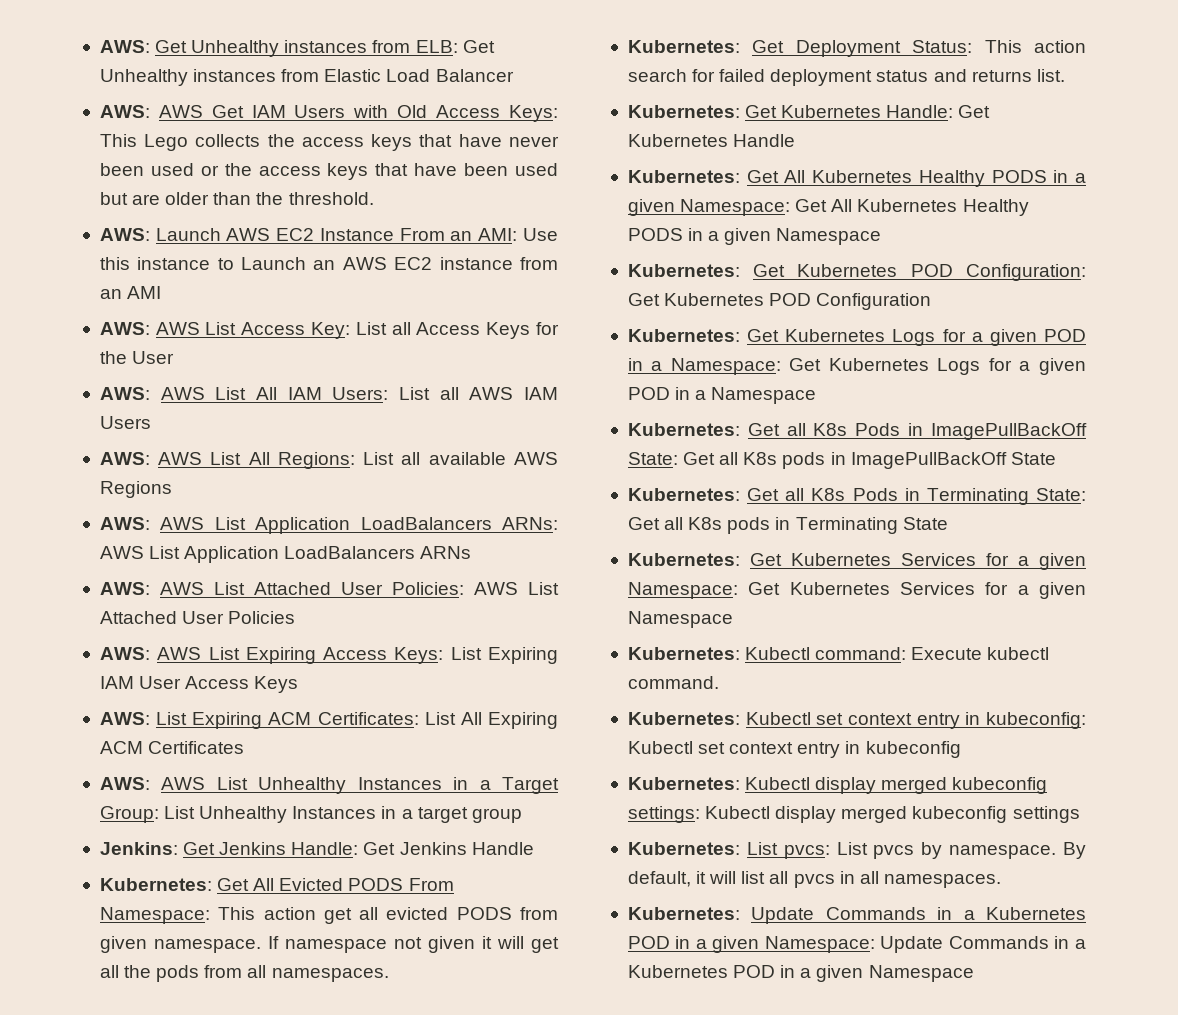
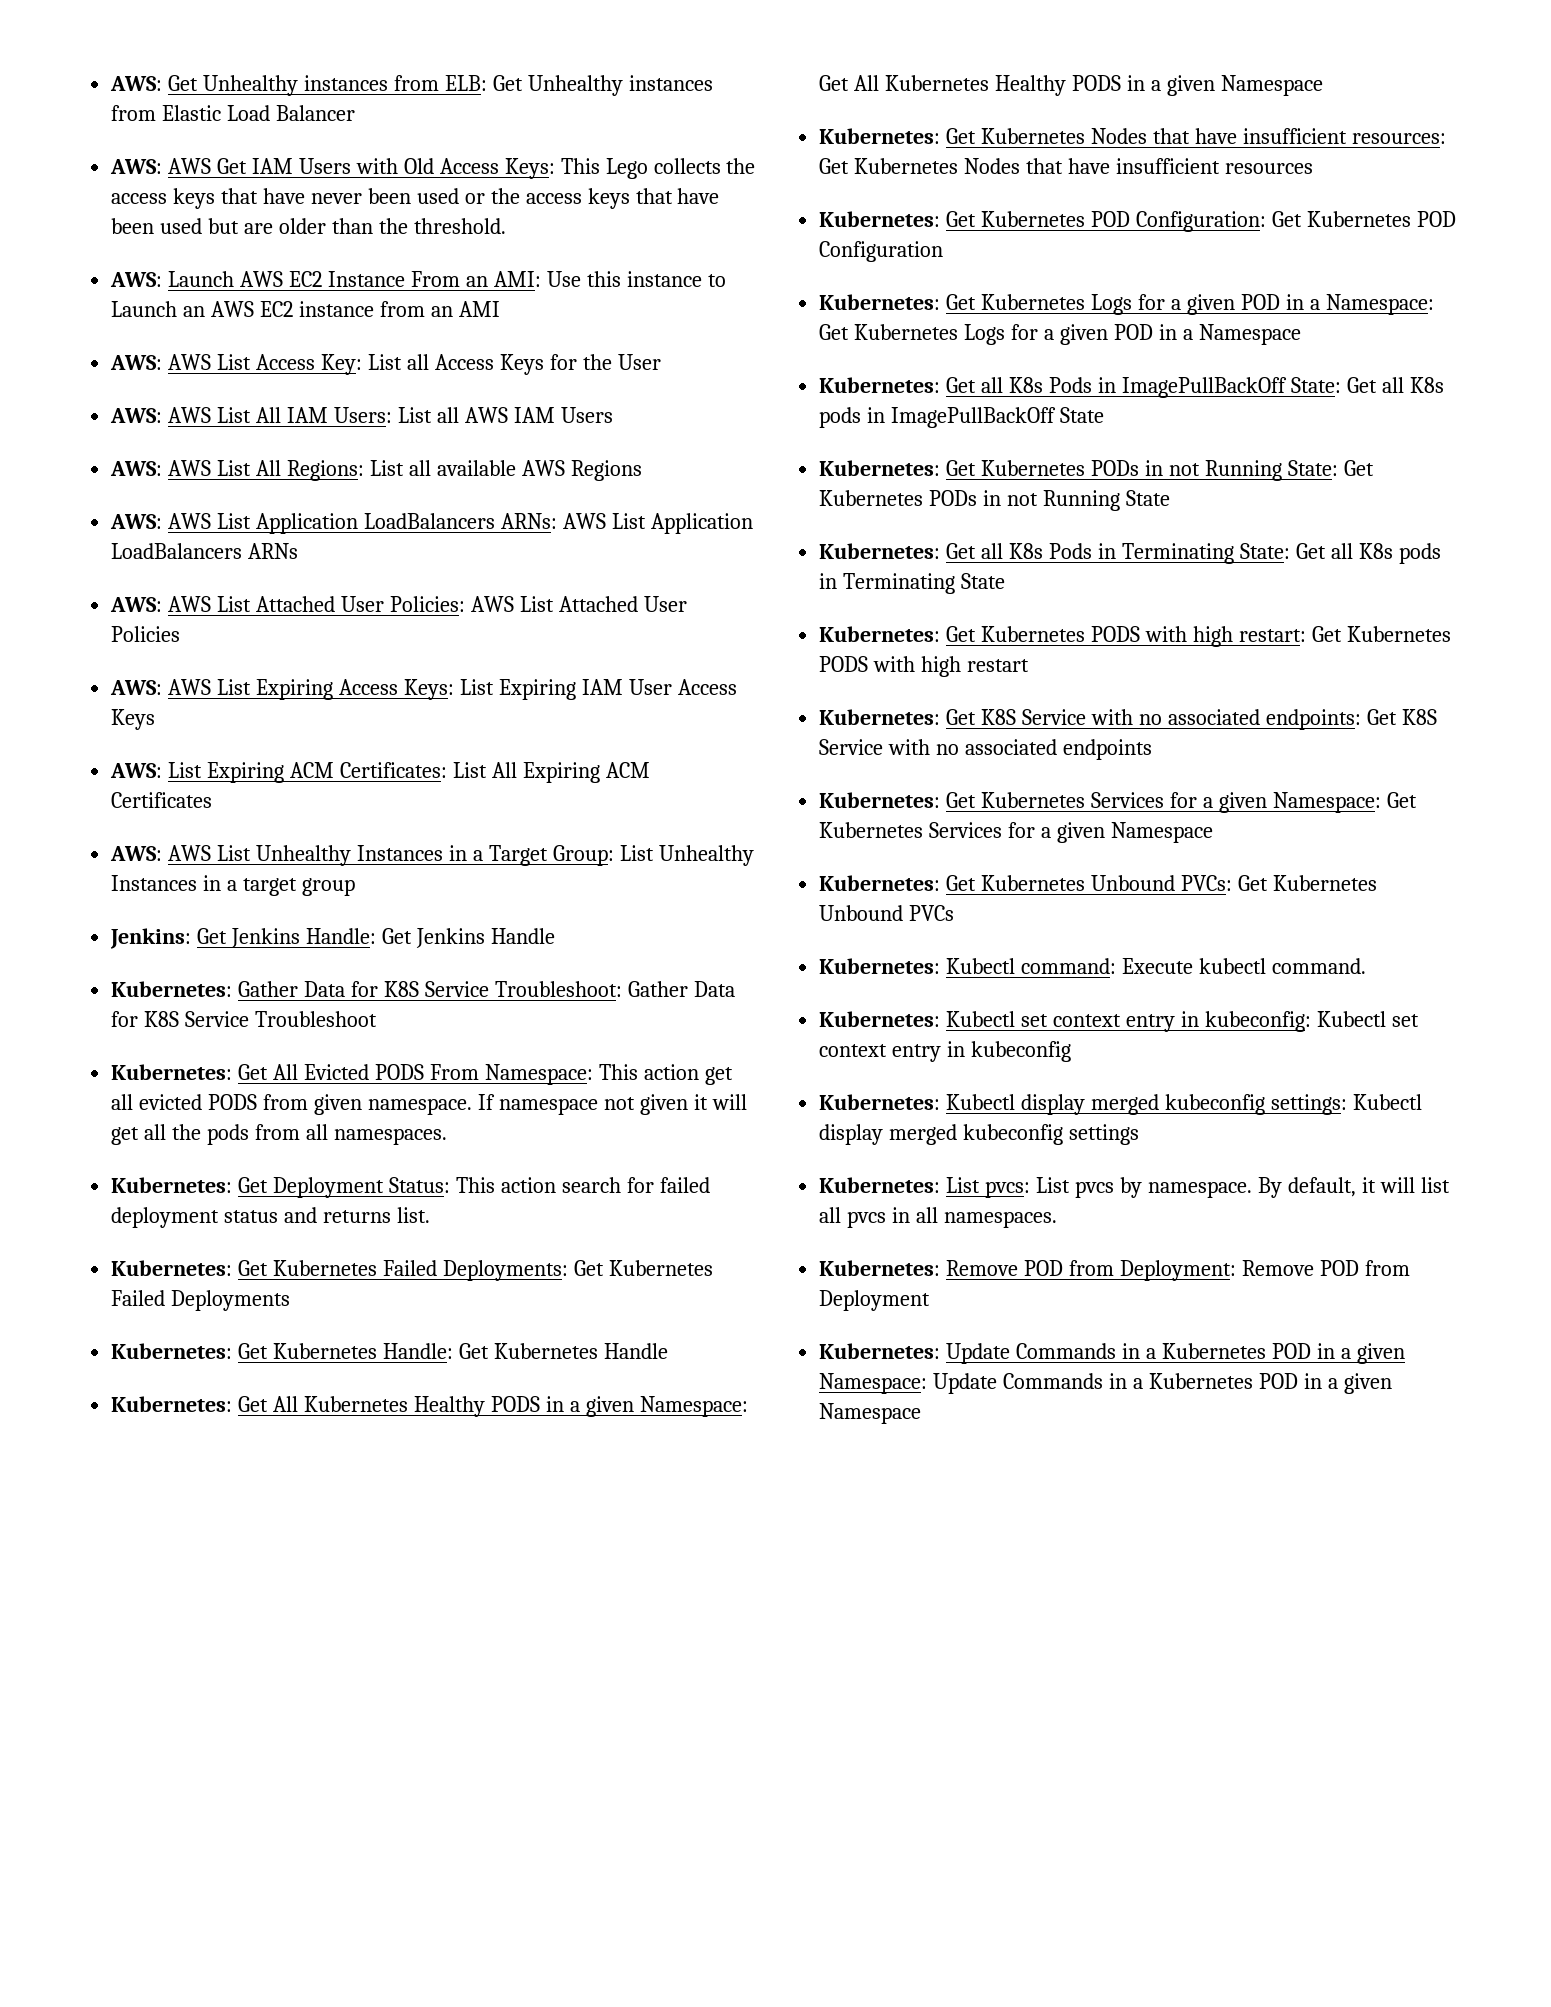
+ Kubernetes: Gather Data for K8S Service Troubleshoot: Gather Data for K8S Service Troubleshoot
+ Kubernetes: Get Kubernetes Failed Deployments: Get Kubernetes Failed Deployments
+ Kubernetes: Get Kubernetes Nodes that have insufficient resources: Get Kubernetes Nodes that have insufficient resources
+ Kubernetes: Get Kubernetes PODs in not Running State: Get Kubernetes PODs in not Running State
+ Kubernetes: Get Kubernetes PODS with high restart: Get Kubernetes PODS with high restart
+ Kubernetes: Get K8S Service with no associated endpoints: Get K8S Service with no associated endpoints
+ Kubernetes: Get Kubernetes Unbound PVCs: Get Kubernetes Unbound PVCs
+ Kubernetes: Remove POD from Deployment: Remove POD from Deployment

